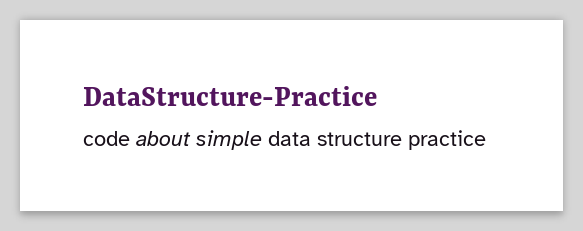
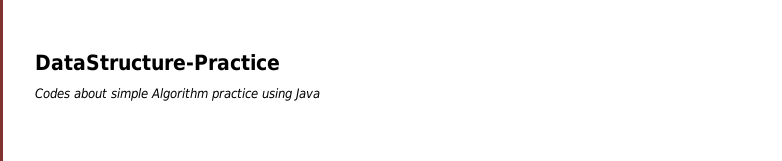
- code about simple data structure practice
+ Codes about simple Algorithm practice using Java

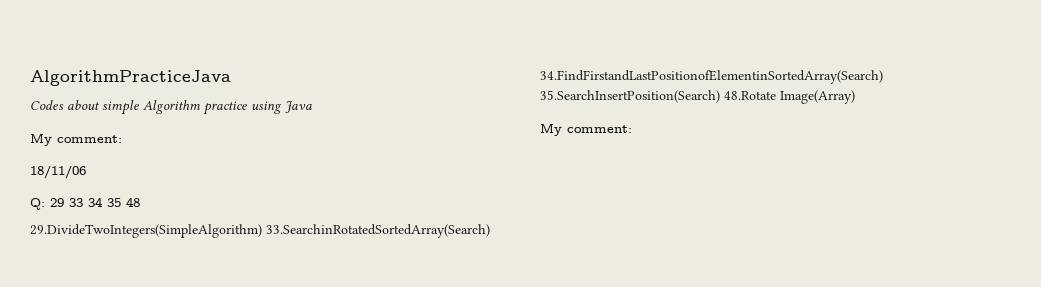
- DataStructure-Practice
+ AlgorithmPracticeJava
  Codes about simple Algorithm practice using Java
+ My comment:
+ 18/11/06
+ Q: 29 33 34 35 48
+ 29.DivideTwoIntegers(SimpleAlgorithm) 33.SearchinRotatedSortedArray(Search) 34.FindFirstandLastPositionofElementinSortedArray(Search) 35.SearchInsertPosition(Search) 48.Rotate Image(Array)
+ My comment:

